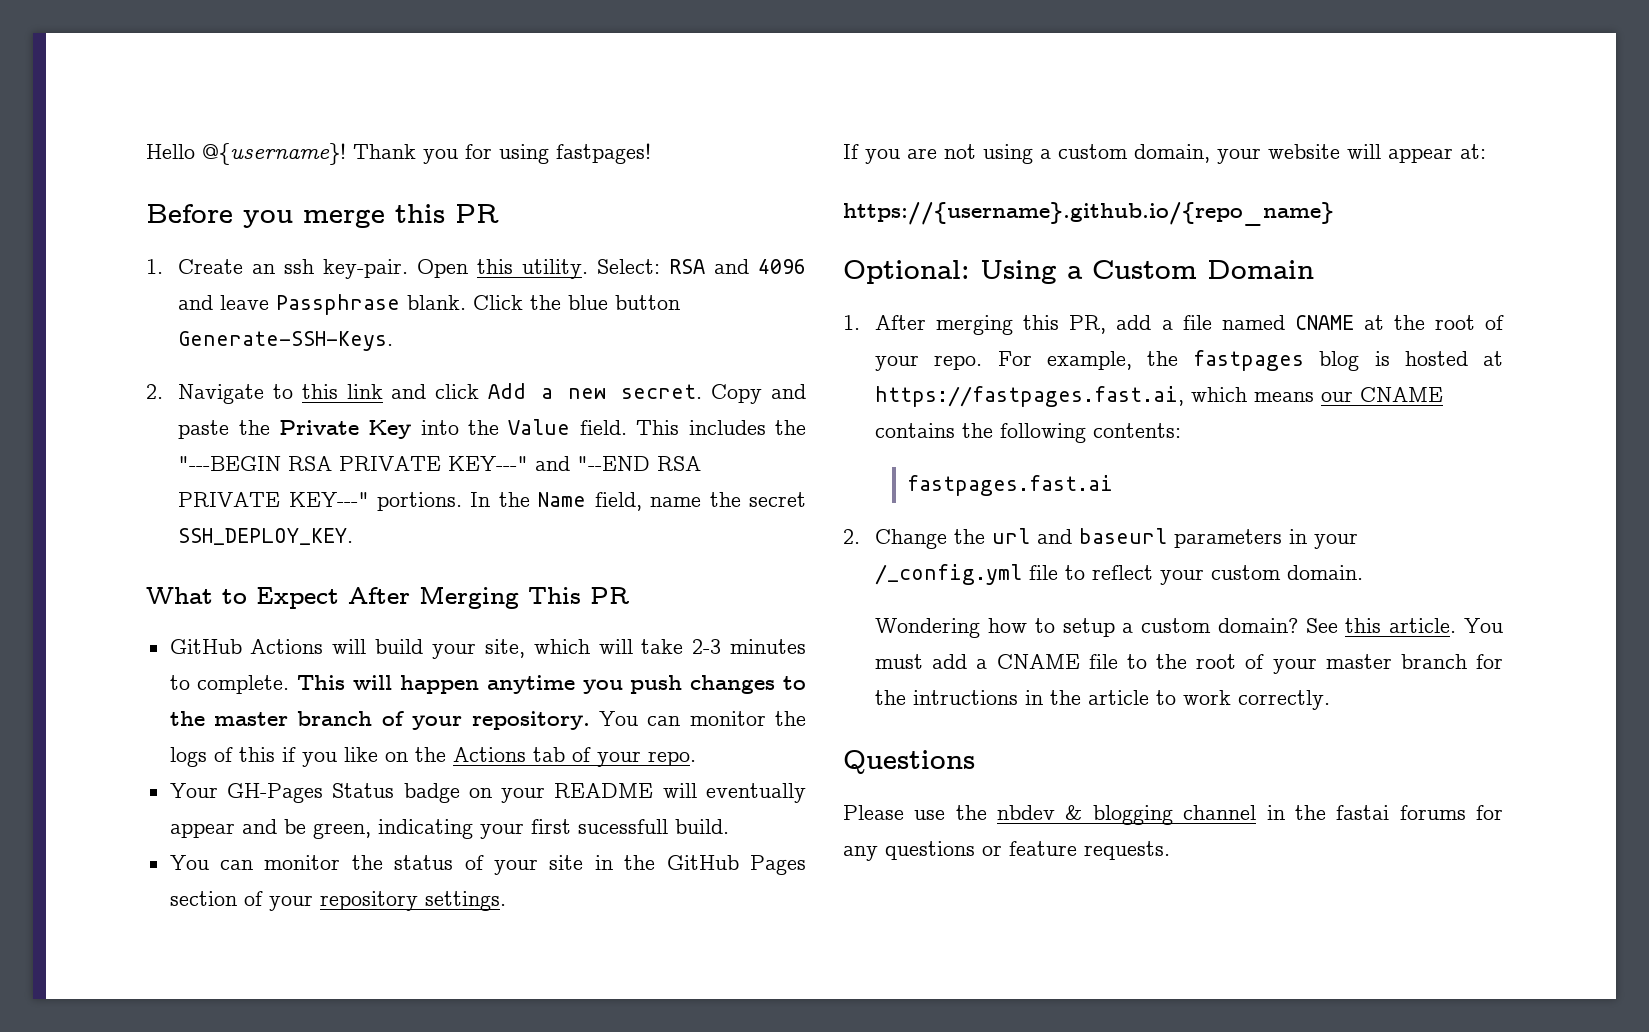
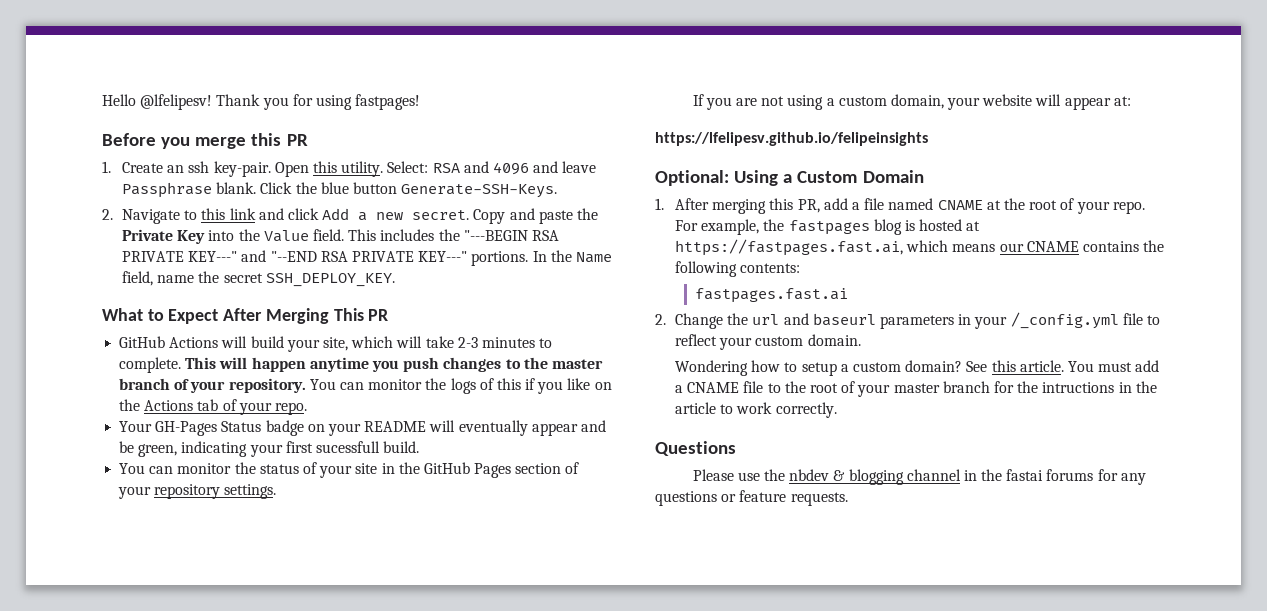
- Hello @{username}!
+ Hello @lfelipesv!
- https://{username}.github.io/{repo_name}
+ https://lfelipesv.github.io/felipeinsights

